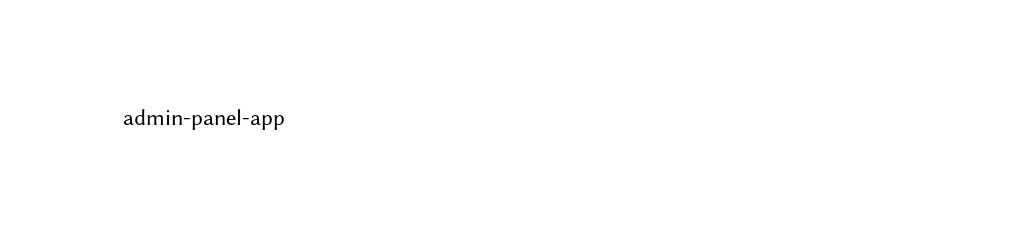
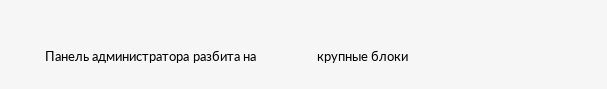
- admin-panel-app
+ Панель администратора разбита на крупные блоки

